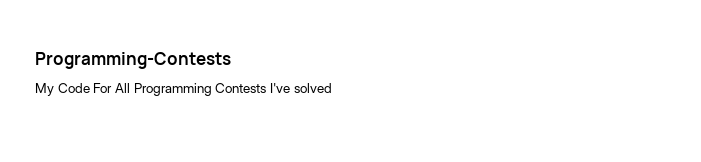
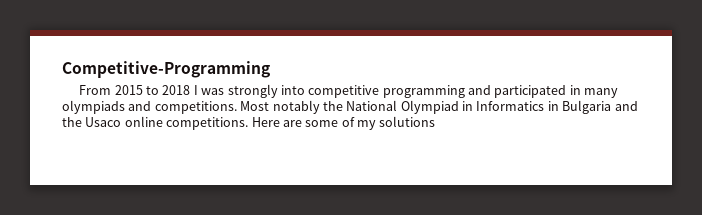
- Programming-Contests
- My Code For All Programming Contests I've solved
+ Competitive-Programming
+ From 2015 to 2018 I was strongly into competitive programming and participated in many olympiads and competitions. Most notably the National Olympiad in Informatics in Bulgaria and the Usaco online competitions. Here are some of my solutions

